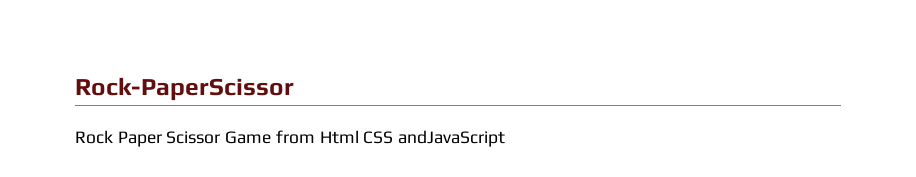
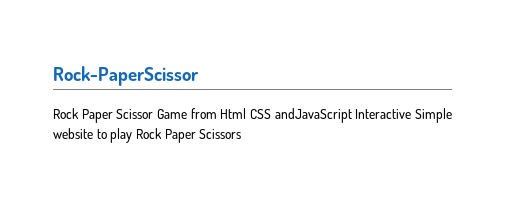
- Rock Paper Scissor Game from Html CSS andJavaScript
+ Rock Paper Scissor Game from Html CSS andJavaScript Interactive Simple website to play Rock Paper Scissors

